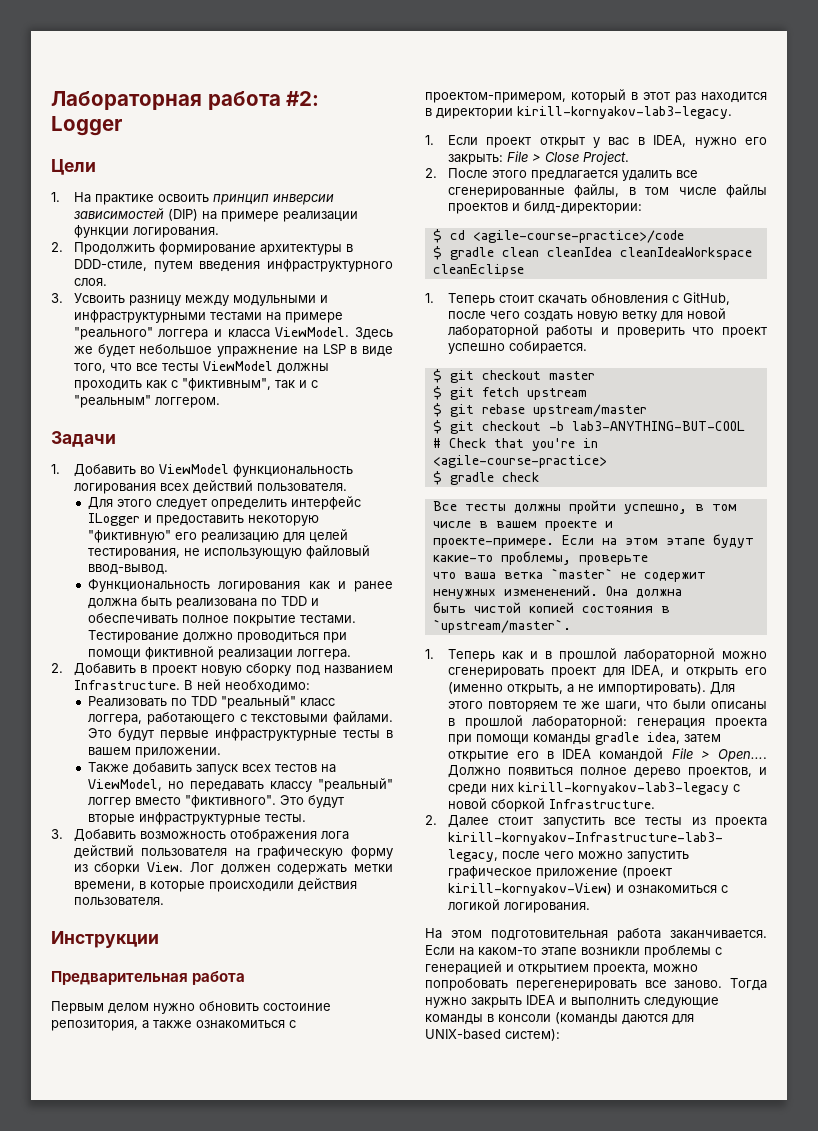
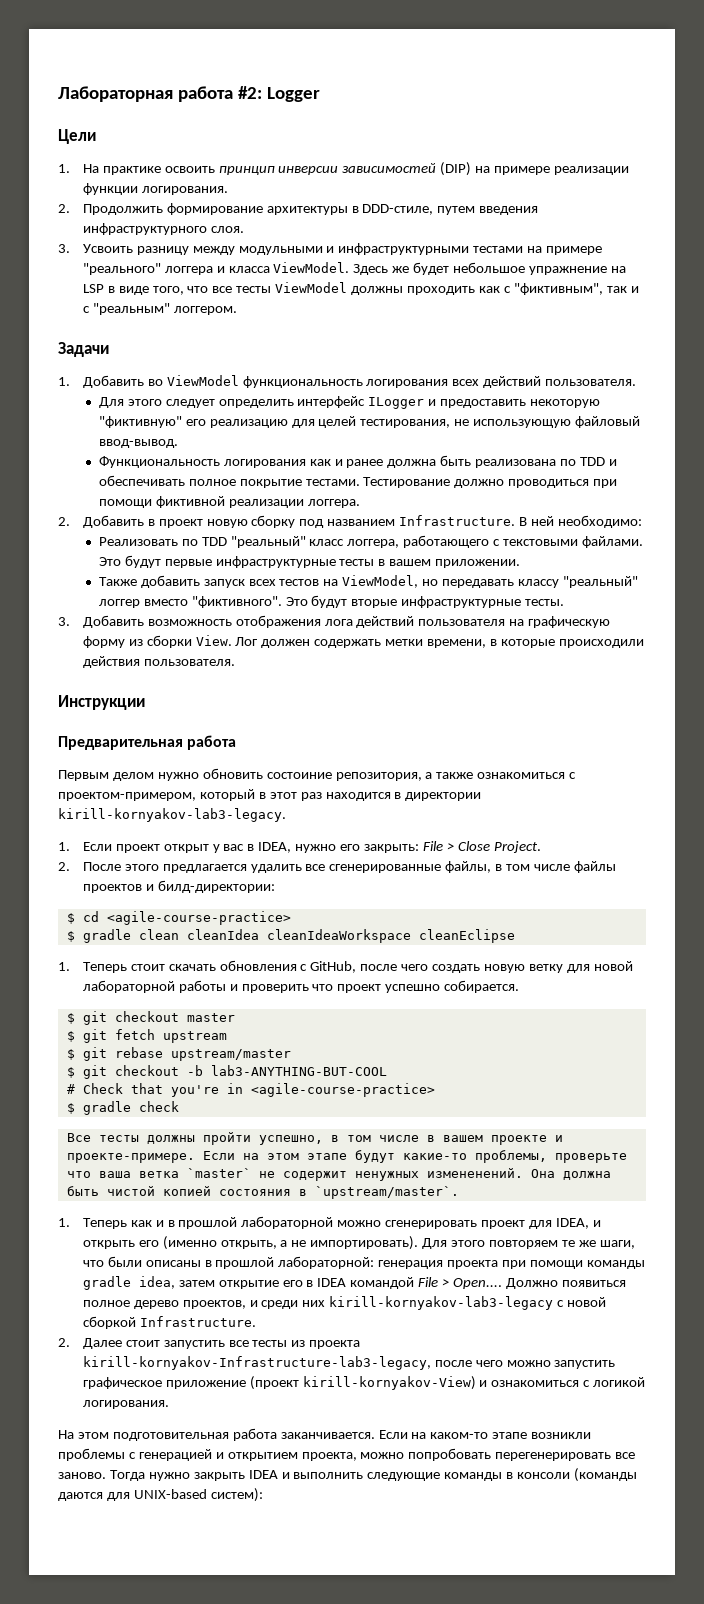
- $ cd <agile-course-practice>/code
+ $ cd <agile-course-practice>

